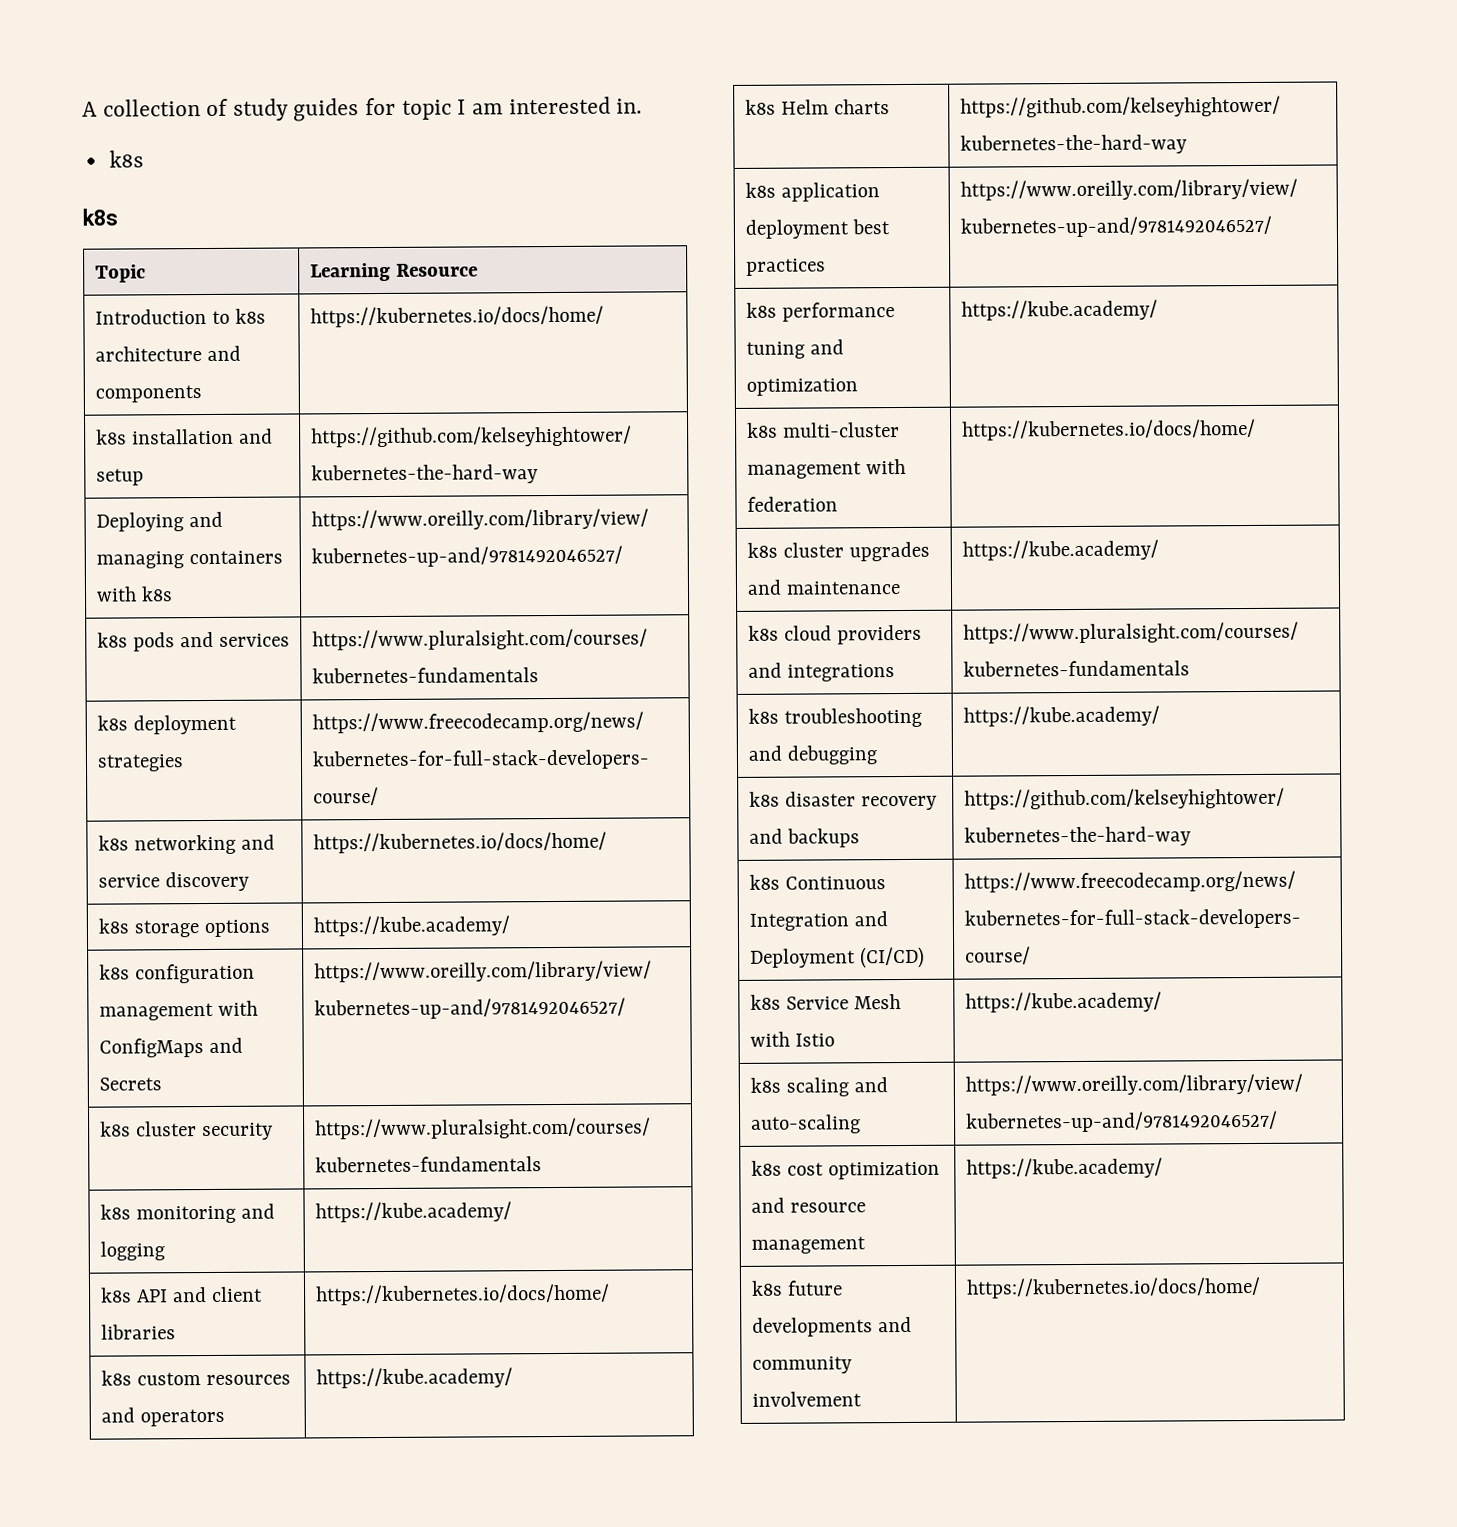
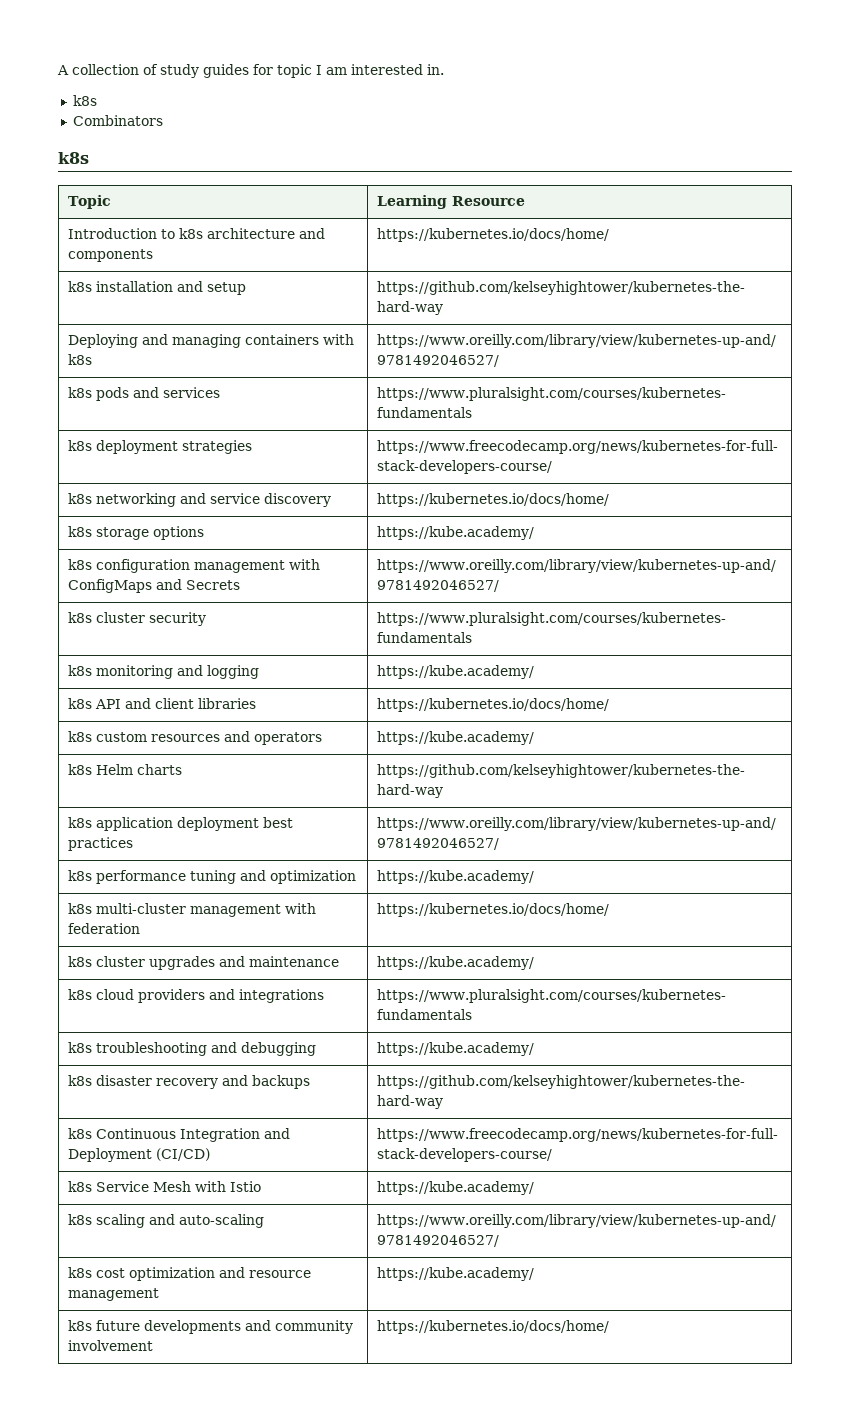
+ Combinators

